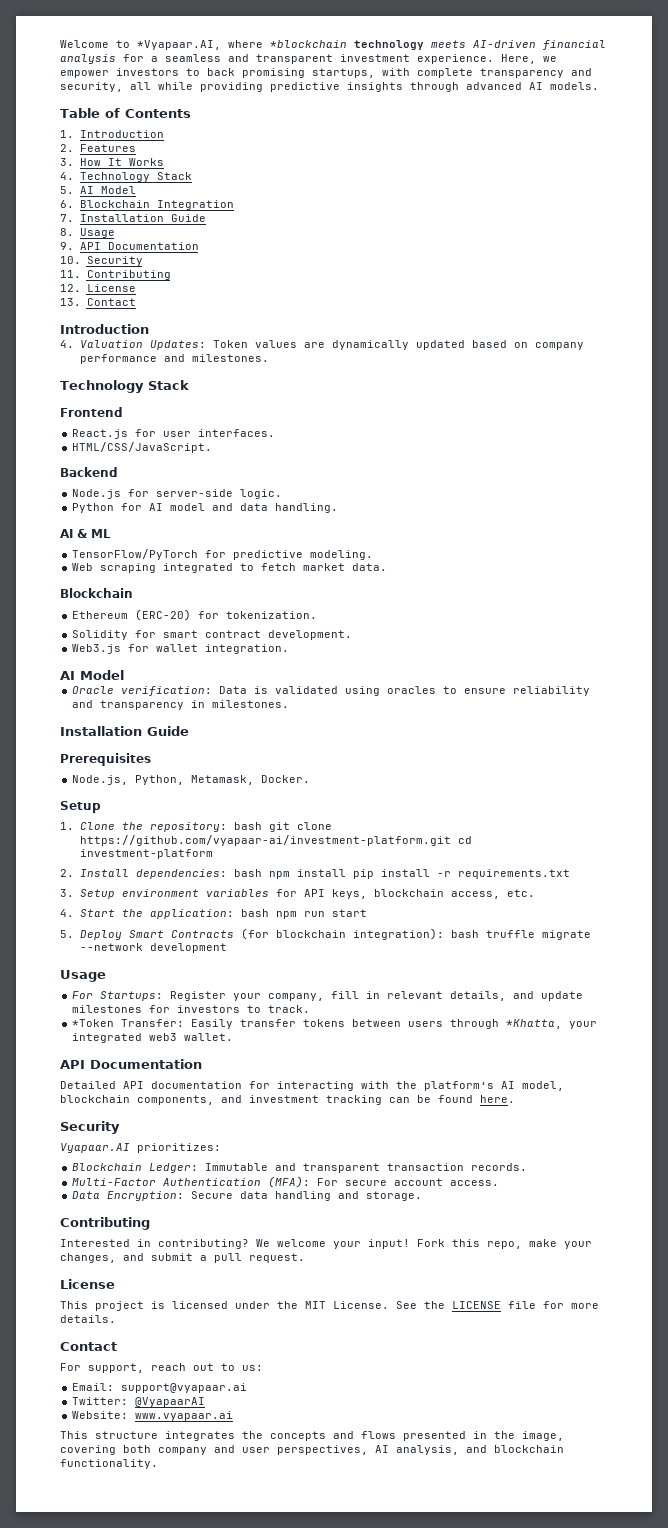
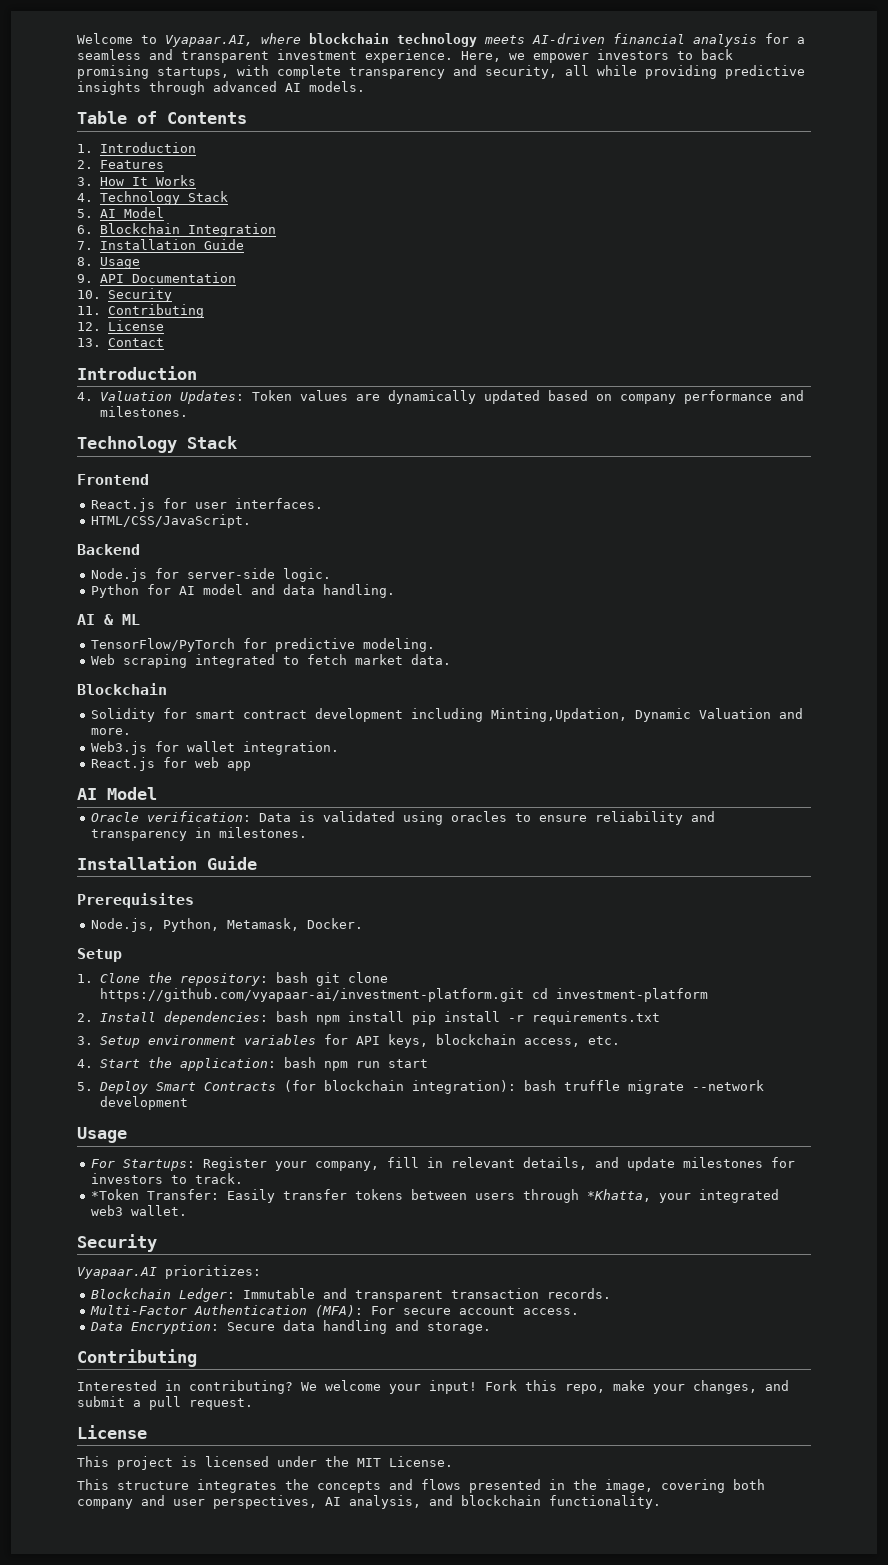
- Welcome to *Vyapaar.AI, where *blockchain technology meets AI-driven financial analysis for a seamless and transparent investment experience.
+ Welcome to Vyapaar.AI, where blockchain technology meets AI-driven financial analysis for a seamless and transparent investment experience.
- Ethereum (ERC-20) for tokenization.
- Solidity for smart contract development.
+ Solidity for smart contract development including Minting,Updation, Dynamic Valuation and more.
+ React.js for web app
  *Token Transfer: Easily transfer tokens between users through *Khatta, your integrated web3 wallet.
- API Documentation
- Detailed API documentation for interacting with the platform’s AI model, blockchain components, and investment tracking can be found here.
- See the LICENSE file for more details.
- Contact
- For support, reach out to us:
- Email: support@vyapaar.ai
- Twitter: @VyapaarAI
- Website: www.vyapaar.ai

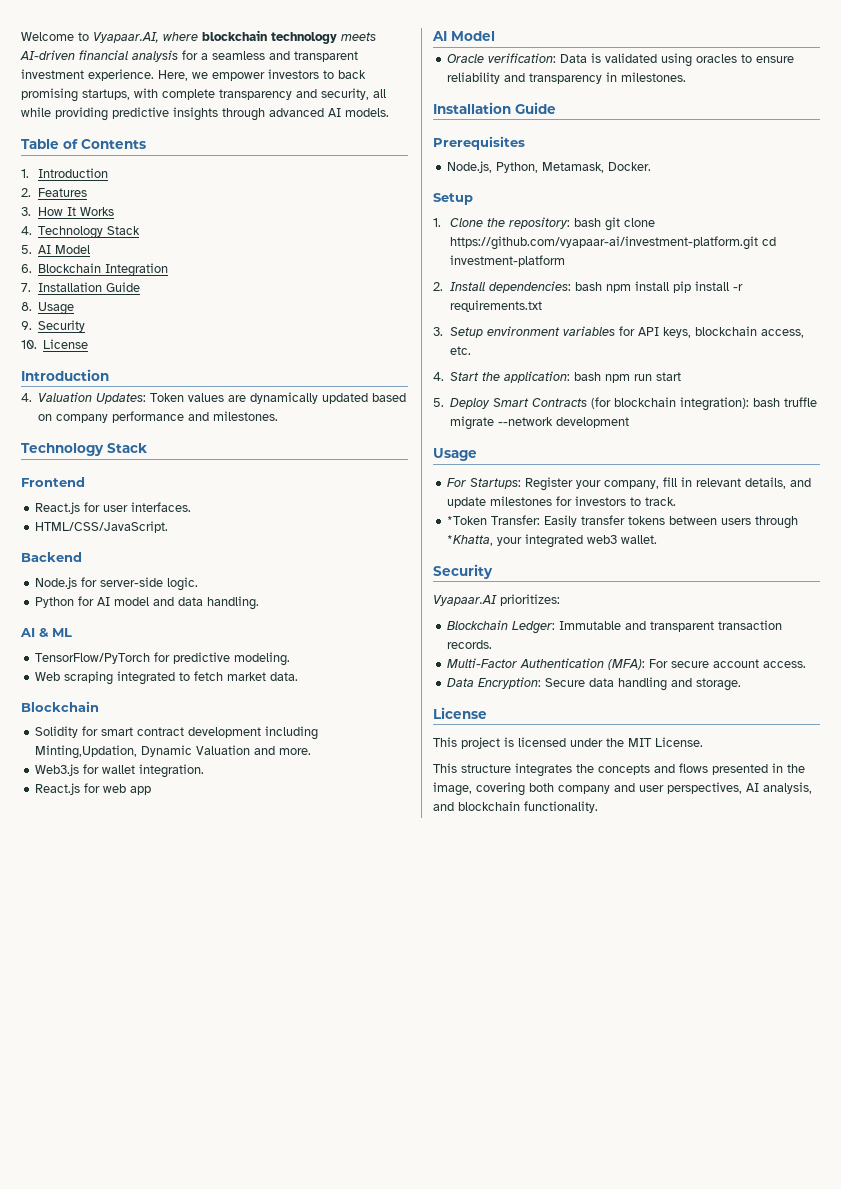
- 9. API Documentation
- 10. Security
- 11. Contributing
- 12. License
- 13. Contact
+ 9. Security
+ 10. License
  Data Encryption: Secure data handling and storage.
- Contributing
- Interested in contributing? We welcome your input! Fork this repo, make your changes, and submit a pull request.

